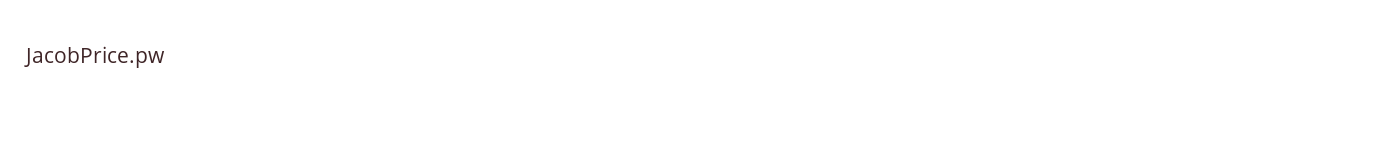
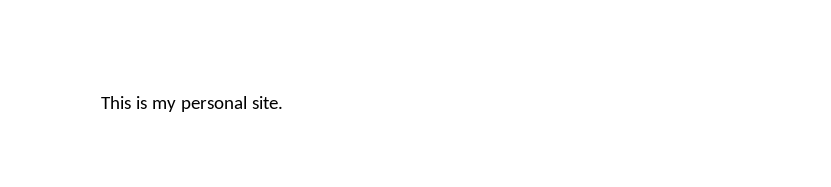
- JacobPrice.pw
+ This is my personal site.

